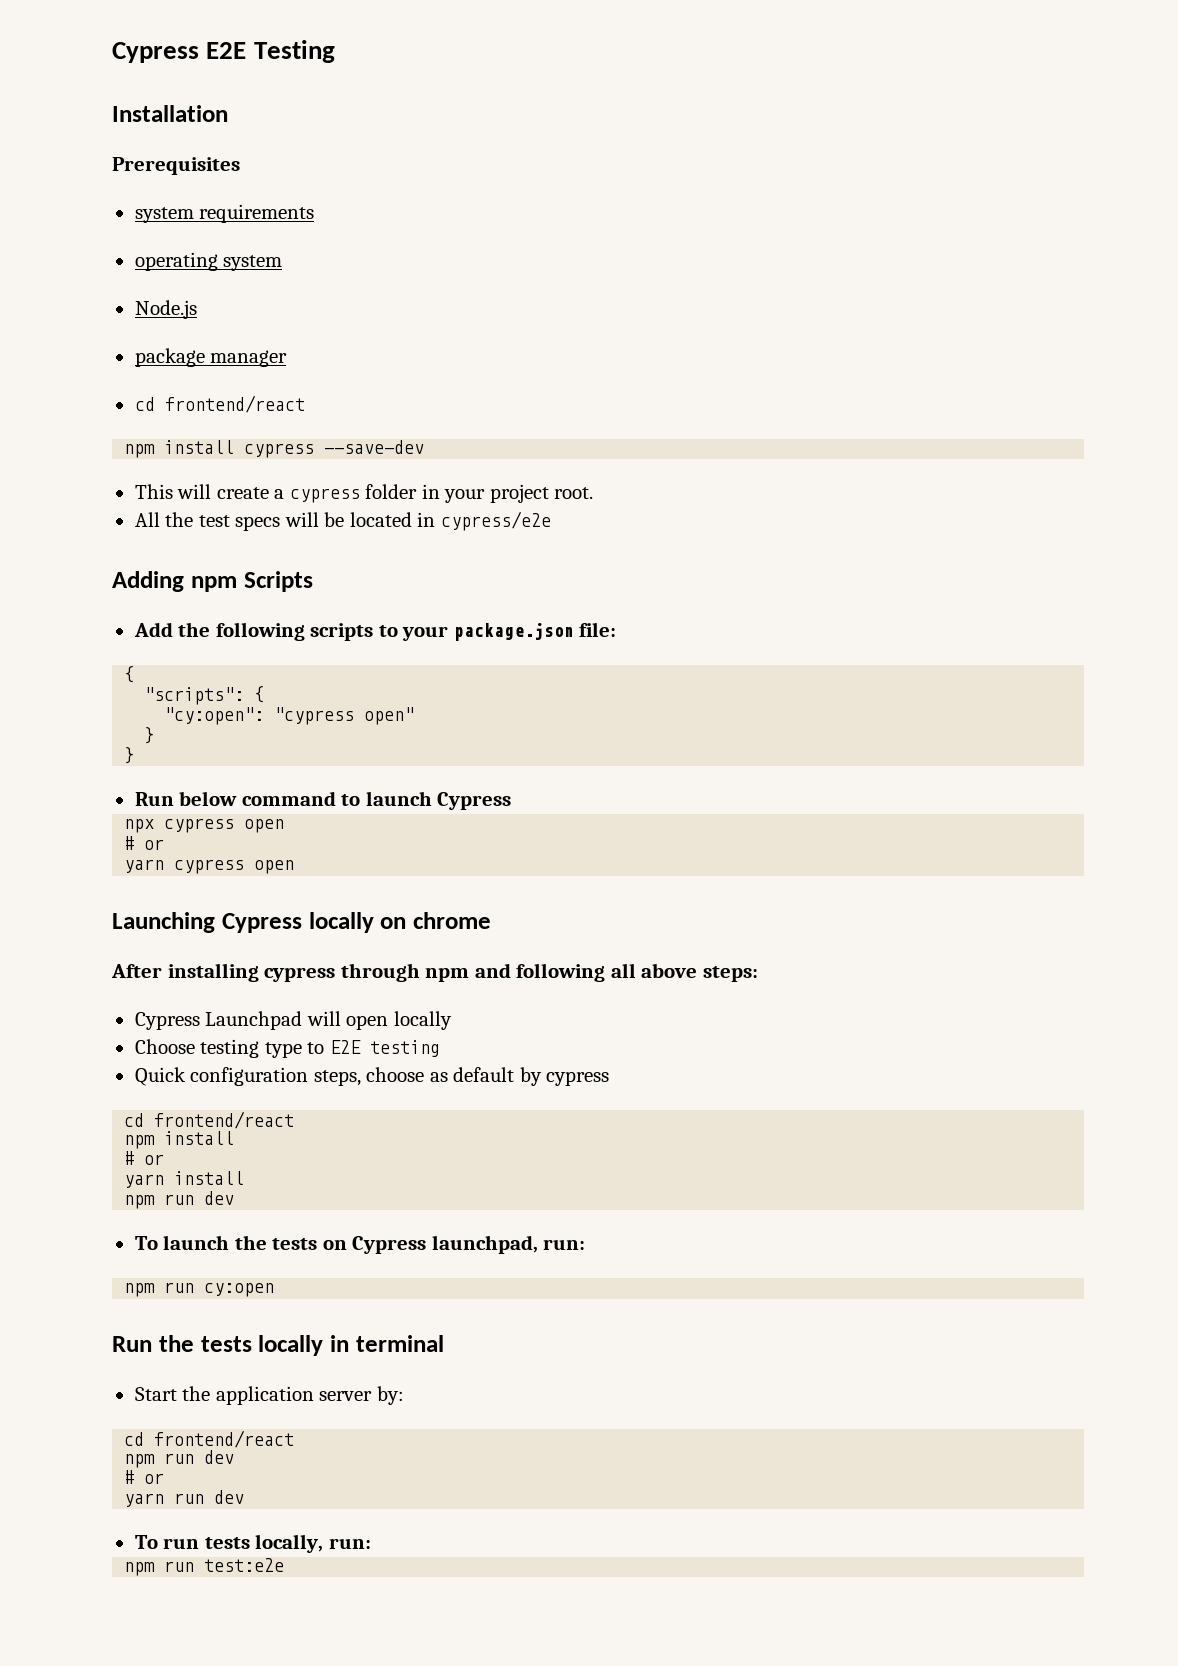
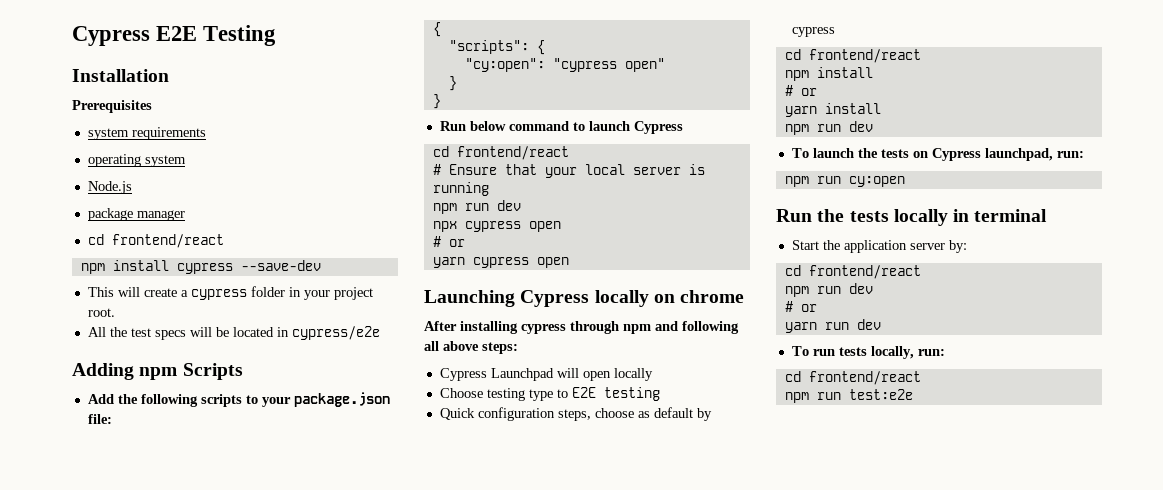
  Run below command to launch Cypress
+ cd frontend/react
+ # Ensure that your local server is running
+ npm run dev
  To run tests locally, run:
+ cd frontend/react

